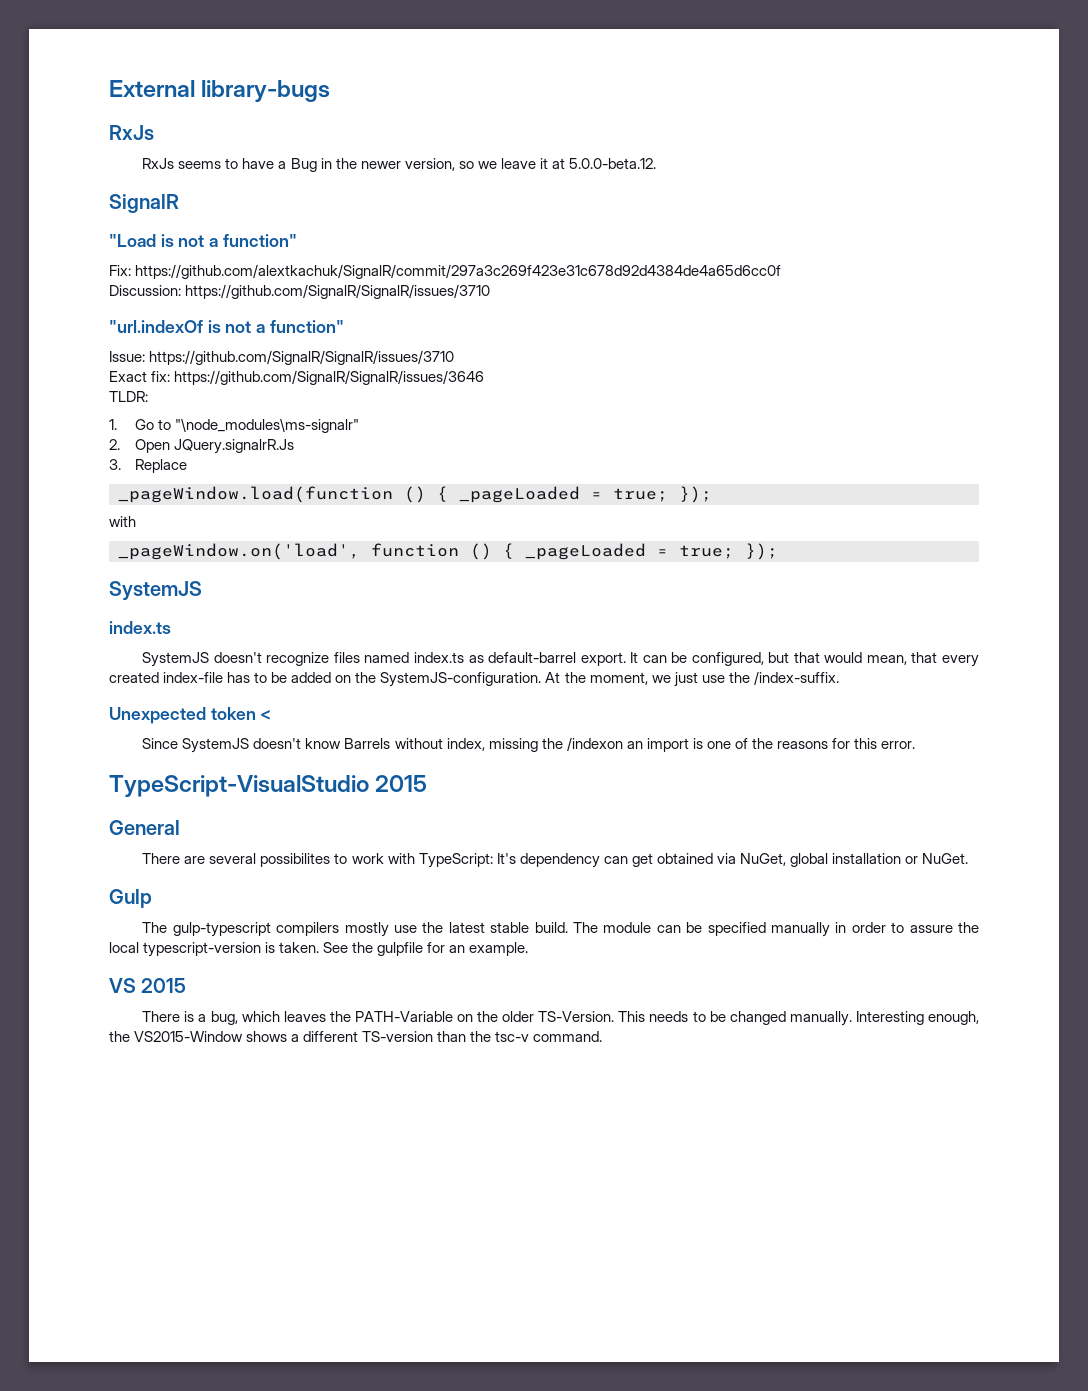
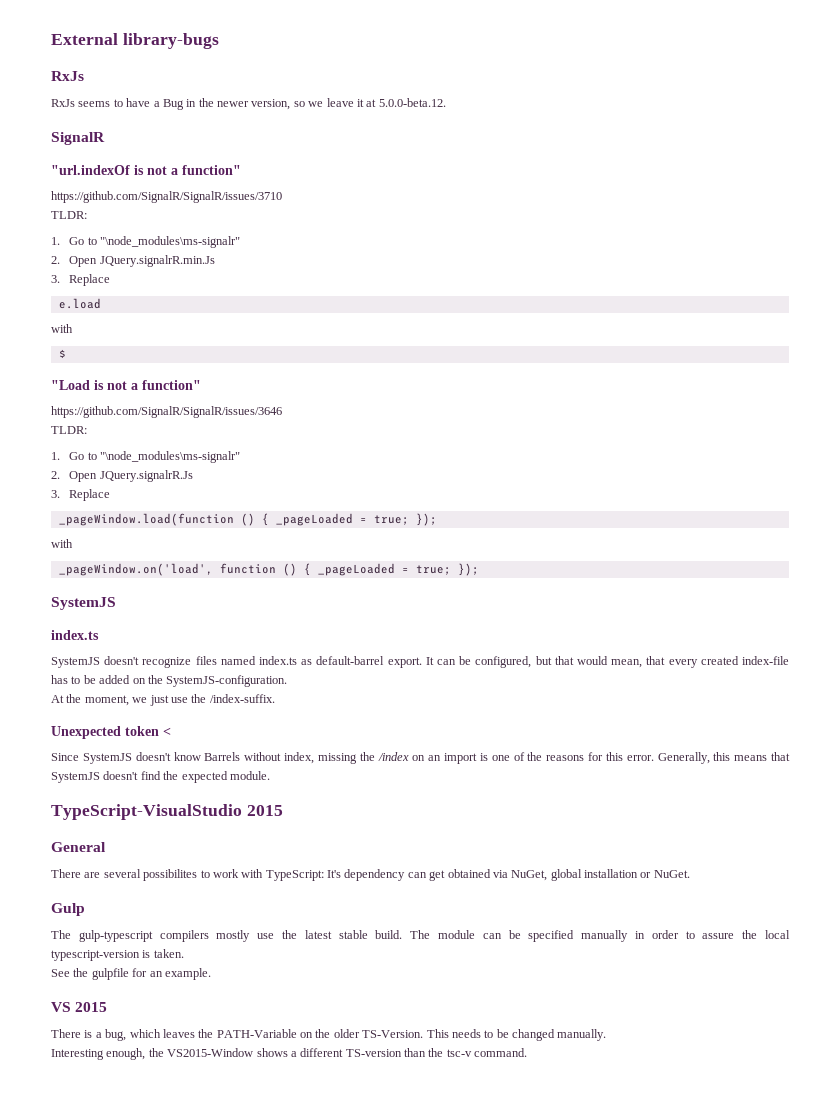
+ "url.indexOf is not a function"
+ https://github.com/SignalR/SignalR/issues/3710
+ TLDR:
+ 1. Go to "\node_modules\ms-signalr"
+ 2. Open JQuery.signalrR.min.Js
+ 3. Replace
+ e.load
+ with
+ $
- Fix: https://github.com/alextkachuk/SignalR/commit/297a3c269f423e31c678d92d4384de4a65d6cc0f
- Discussion: https://github.com/SignalR/SignalR/issues/3710
- "url.indexOf is not a function"
- Issue: https://github.com/SignalR/SignalR/issues/3710
- Exact fix: https://github.com/SignalR/SignalR/issues/3646
+ https://github.com/SignalR/SignalR/issues/3646
- It can be configured, but that would mean, that every created index-file has to be added on the SystemJS-configuration. At the moment, we just use the /index-suffix.
+ It can be configured, but that would mean, that every created index-file has to be added on the SystemJS-configuration.
+ At the moment, we just use the /index-suffix.
- Since SystemJS doesn't know Barrels without index, missing the /indexon an import is one of the reasons for this error.
+ Since SystemJS doesn't know Barrels without index, missing the /index on an import is one of the reasons for this error. Generally, this means that SystemJS doesn't find the expected module.
- The module can be specified manually in order to assure the local typescript-version is taken. See the gulpfile for an example.
+ The module can be specified manually in order to assure the local typescript-version is taken.
+ See the gulpfile for an example.
- This needs to be changed manually. Interesting enough, the VS2015-Window shows a different TS-version than the tsc-v command.
+ This needs to be changed manually.
+ Interesting enough, the VS2015-Window shows a different TS-version than the tsc-v command.

